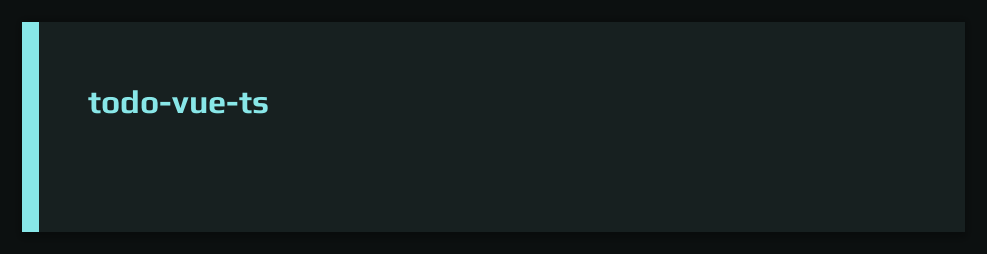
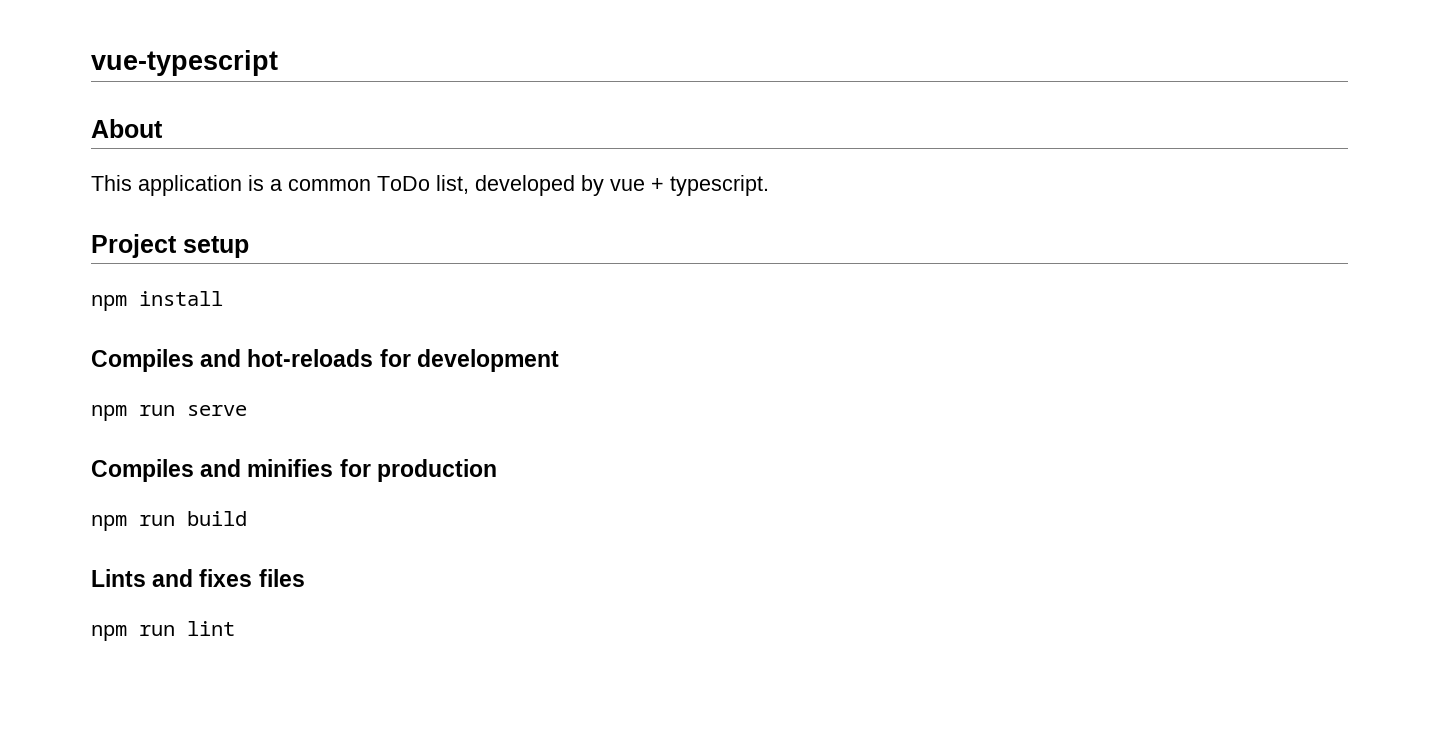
- todo-vue-ts
+ vue-typescript
+ About
+ This application is a common ToDo list, developed by vue + typescript.
+ Project setup
+ npm install
+ Compiles and hot-reloads for development
+ npm run serve
+ Compiles and minifies for production
+ npm run build
+ Lints and fixes files
+ npm run lint

